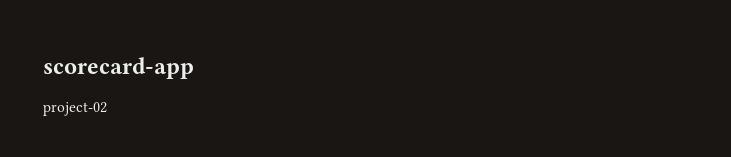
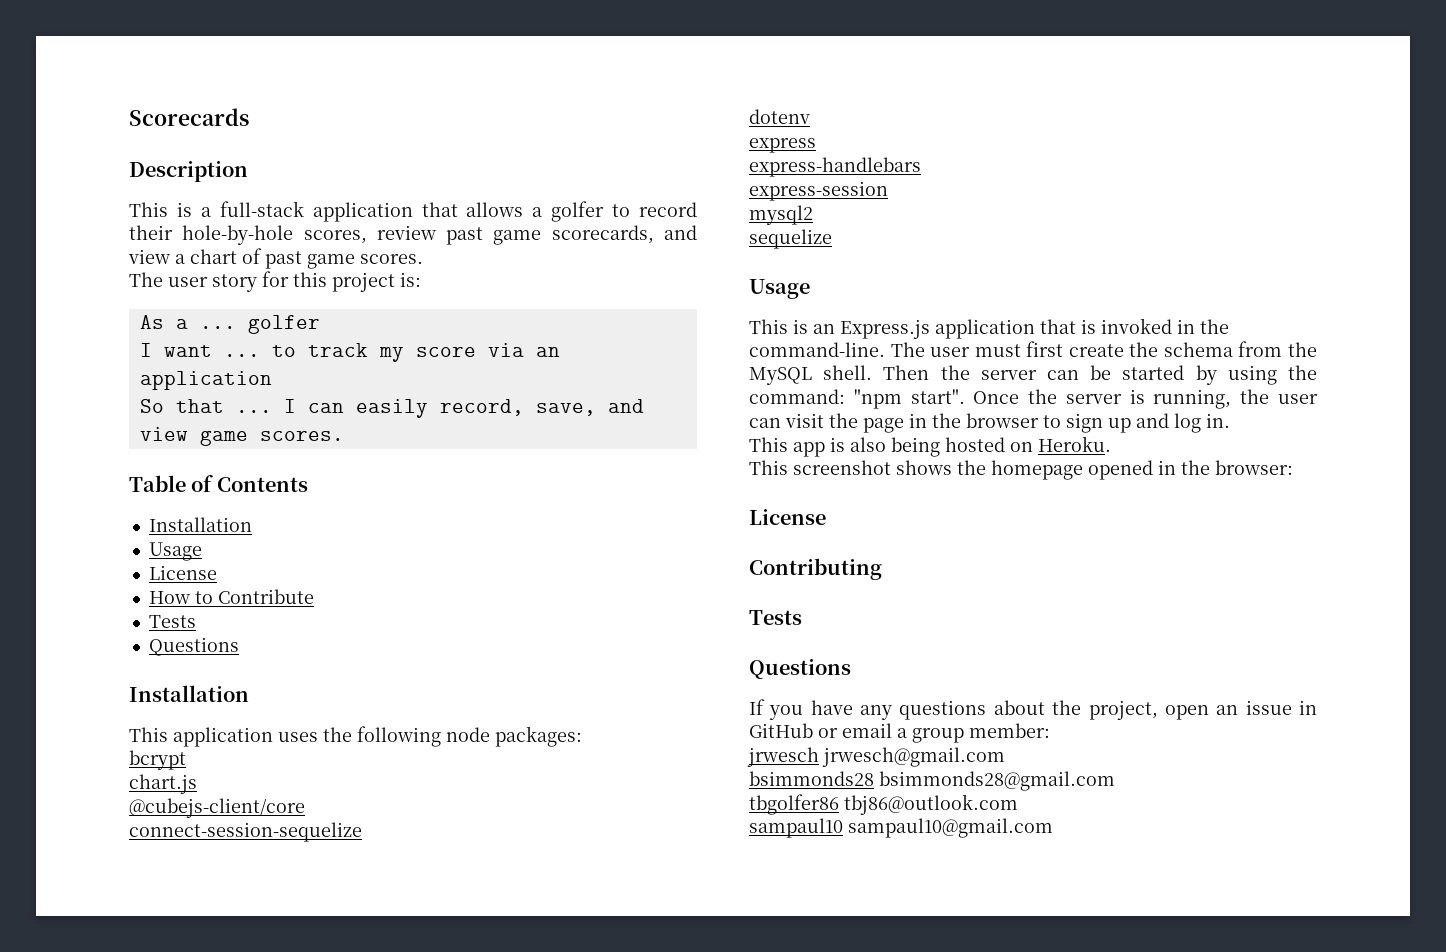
- scorecard-app
- project-02
+ Scorecards
+ Description
+ This is a full-stack application that allows a golfer to record their hole-by-hole scores, review past game scorecards, and view a chart of past game scores.
+ The user story for this project is:
+ As a ... golfer
+ I want ... to track my score via an application
+ So that ... I can easily record, save, and view game scores.
+ Table of Contents
+ Installation
+ Usage
+ License
+ How to Contribute
+ Tests
+ Questions
+ Installation
+ This application uses the following node packages:
+ bcrypt
+ chart.js
+ @cubejs-client/core
+ connect-session-sequelize
+ dotenv
+ express
+ express-handlebars
+ express-session
+ mysql2
+ sequelize
+ Usage
+ This is an Express.js application that is invoked in the command-line. The user must first create the schema from the MySQL shell. Then the server can be started by using the command: "npm start". Once the server is running, the user can visit the page in the browser to sign up and log in.
+ This app is also being hosted on Heroku.
+ This screenshot shows the homepage opened in the browser:
+ License
+ Contributing
+ Tests
+ Questions
+ If you have any questions about the project, open an issue in GitHub or email a group member:
+ jrwesch jrwesch@gmail.com
+ bsimmonds28 bsimmonds28@gmail.com
+ tbgolfer86 tbj86@outlook.com
+ sampaul10 sampaul10@gmail.com

